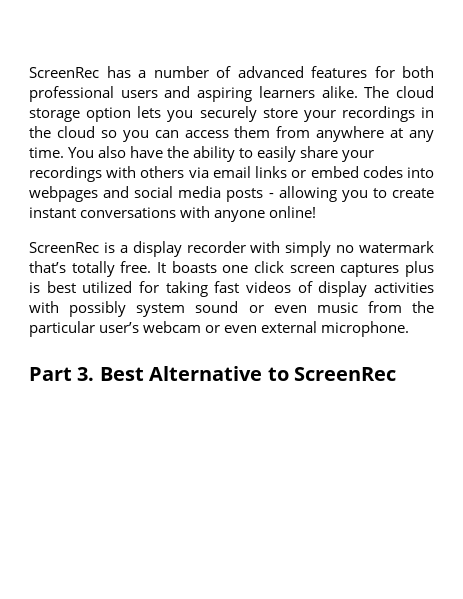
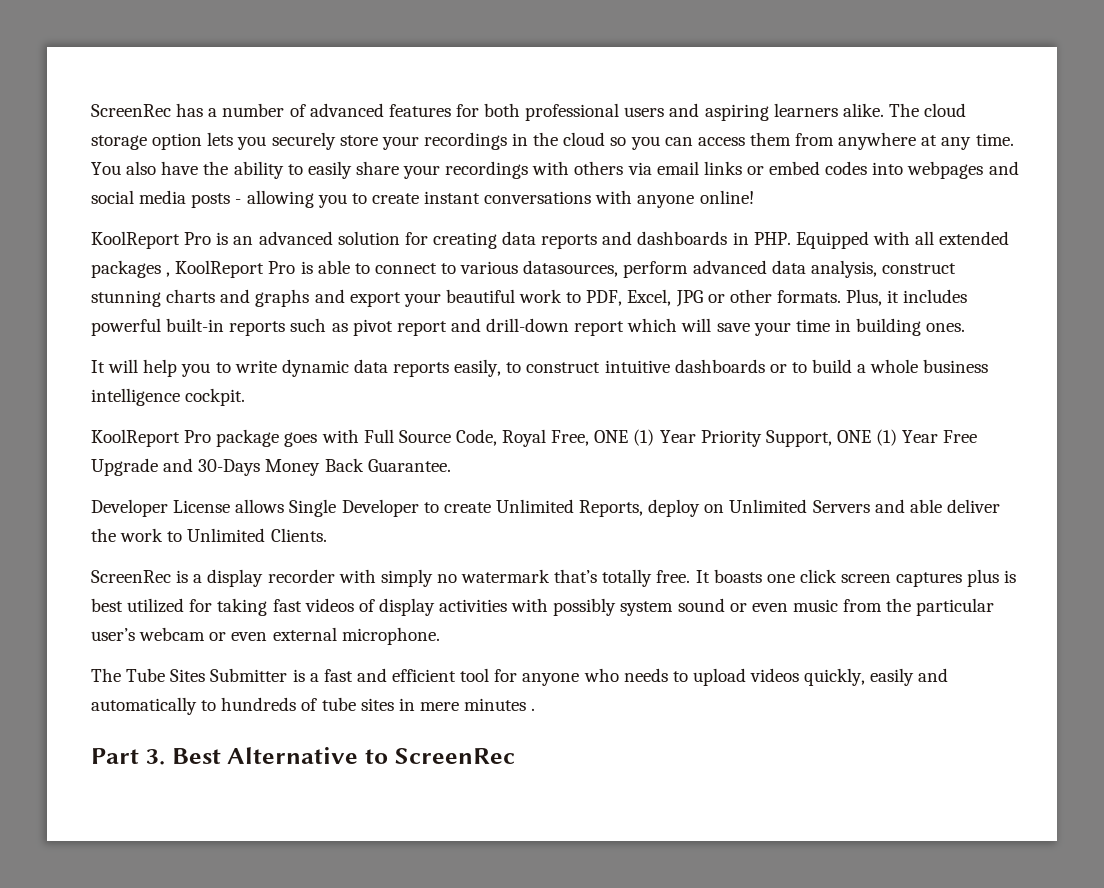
+ KoolReport Pro is an advanced solution for creating data reports and dashboards in PHP. Equipped with all extended packages , KoolReport Pro is able to connect to various datasources, perform advanced data analysis, construct stunning charts and graphs and export your beautiful work to PDF, Excel, JPG or other formats. Plus, it includes powerful built-in reports such as pivot report and drill-down report which will save your time in building ones.
+ It will help you to write dynamic data reports easily, to construct intuitive dashboards or to build a whole business intelligence cockpit.
+ KoolReport Pro package goes with Full Source Code, Royal Free, ONE (1) Year Priority Support, ONE (1) Year Free Upgrade and 30-Days Money Back Guarantee.
+ Developer License allows Single Developer to create Unlimited Reports, deploy on Unlimited Servers and able deliver the work to Unlimited Clients.
+ The Tube Sites Submitter is a fast and efficient tool for anyone who needs to upload videos quickly, easily and automatically to hundreds of tube sites in mere minutes .

